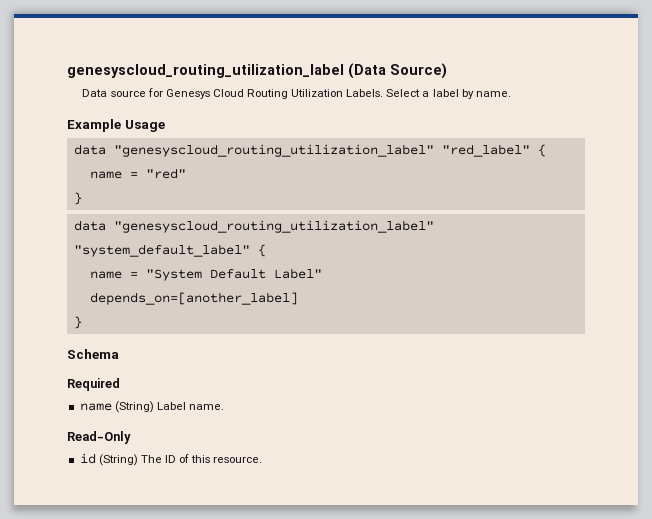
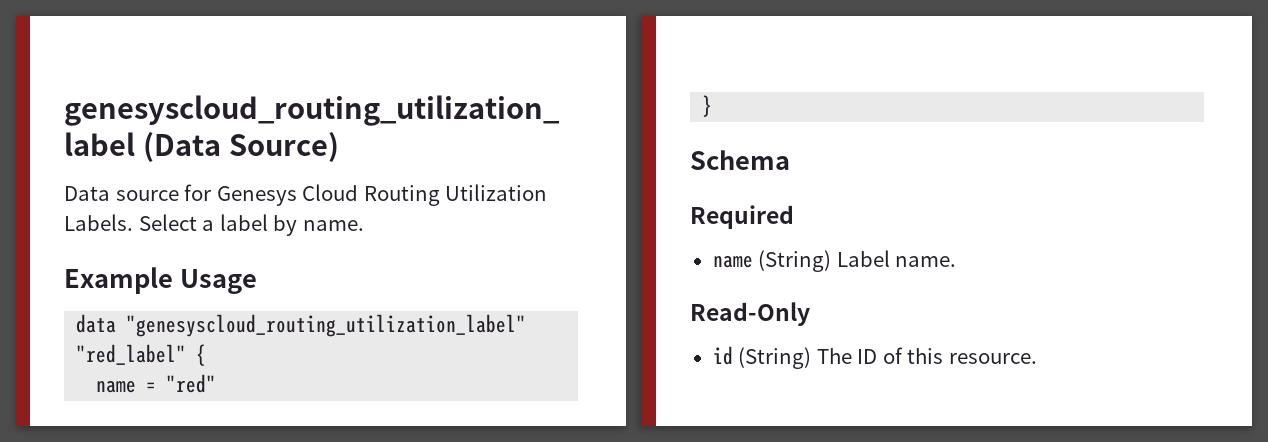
- data "genesyscloud_routing_utilization_label" "system_default_label" {
- name = "System Default Label"
- depends_on=[another_label]
- }

